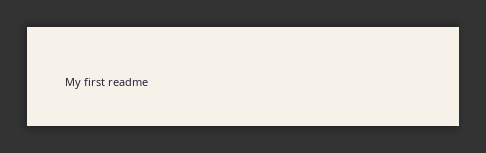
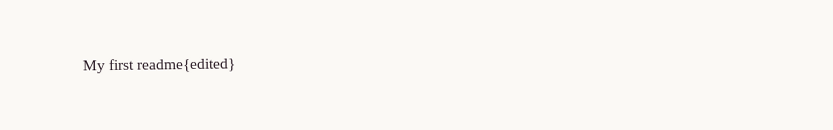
- My first readme
+ My first readme{edited}

